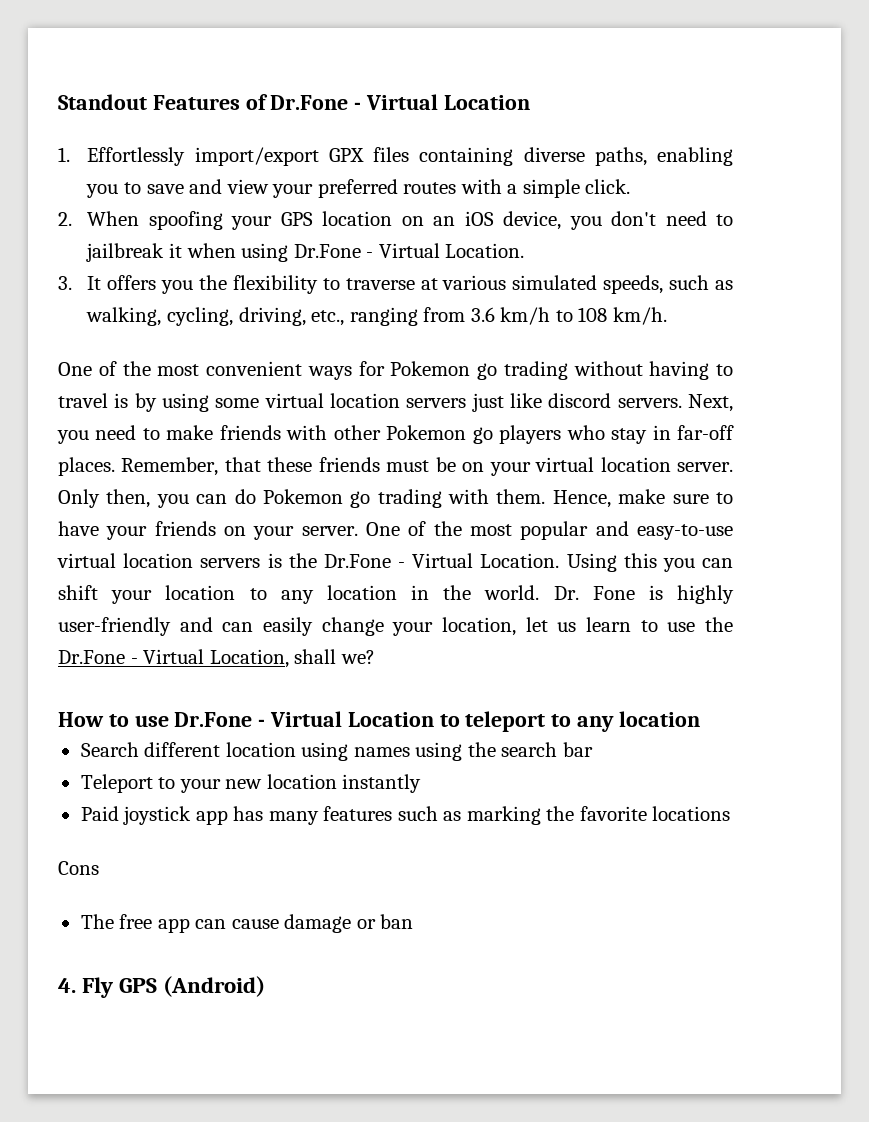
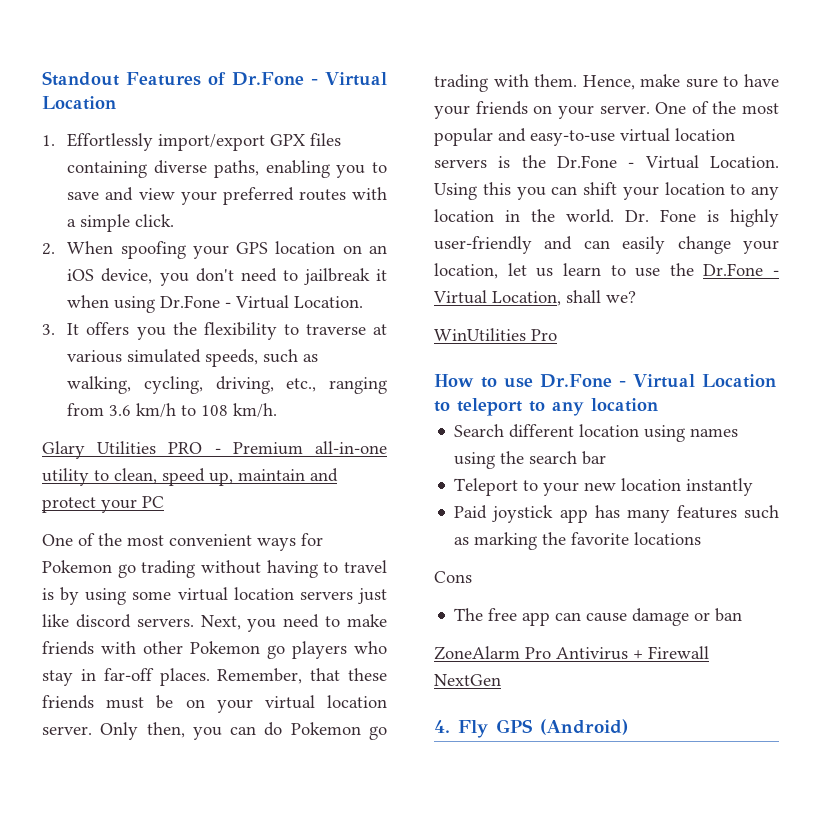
+ Glary Utilities PRO - Premium all-in-one utility to clean, speed up, maintain and protect your PC
+ WinUtilities Pro
+ ZoneAlarm Pro Antivirus + Firewall NextGen

